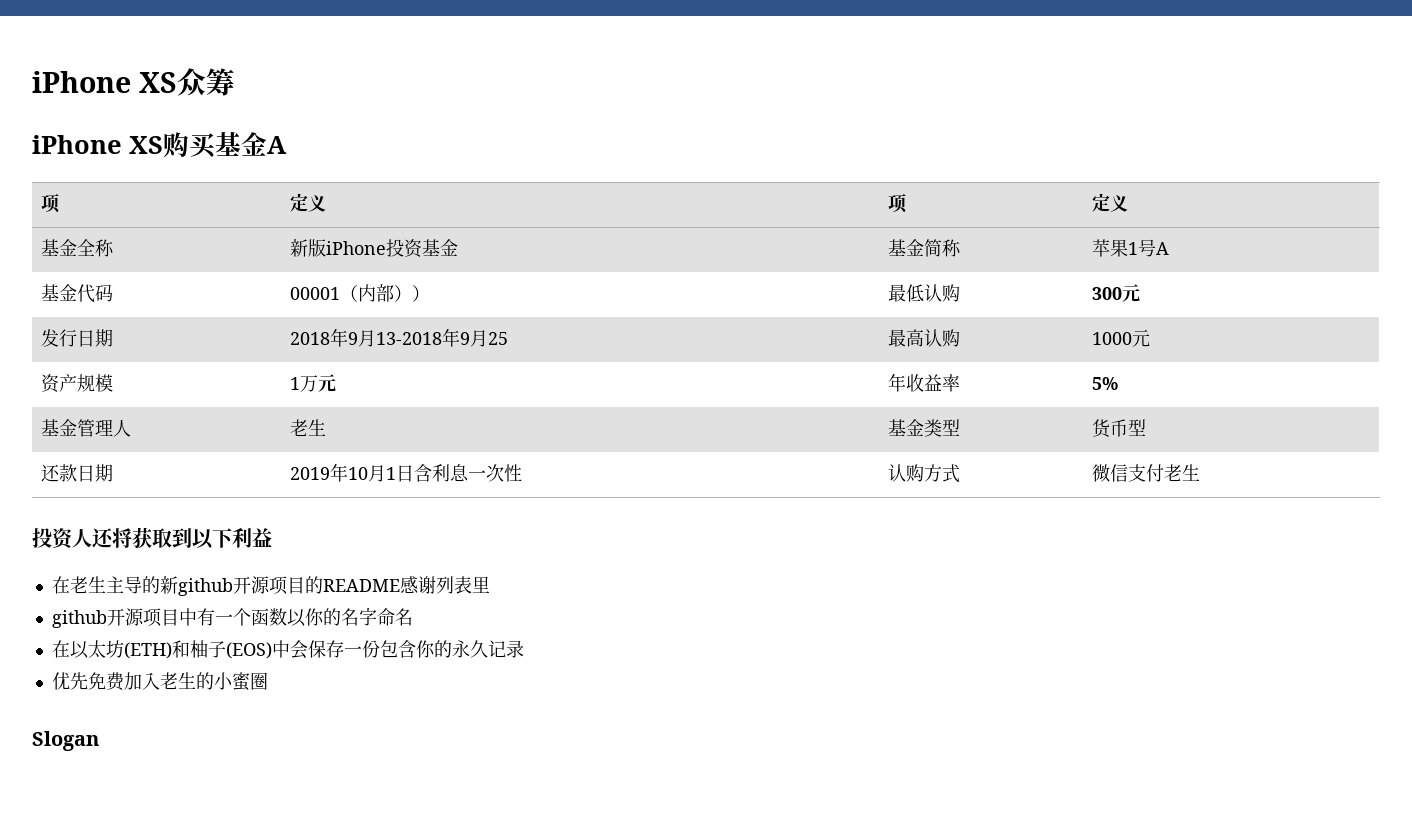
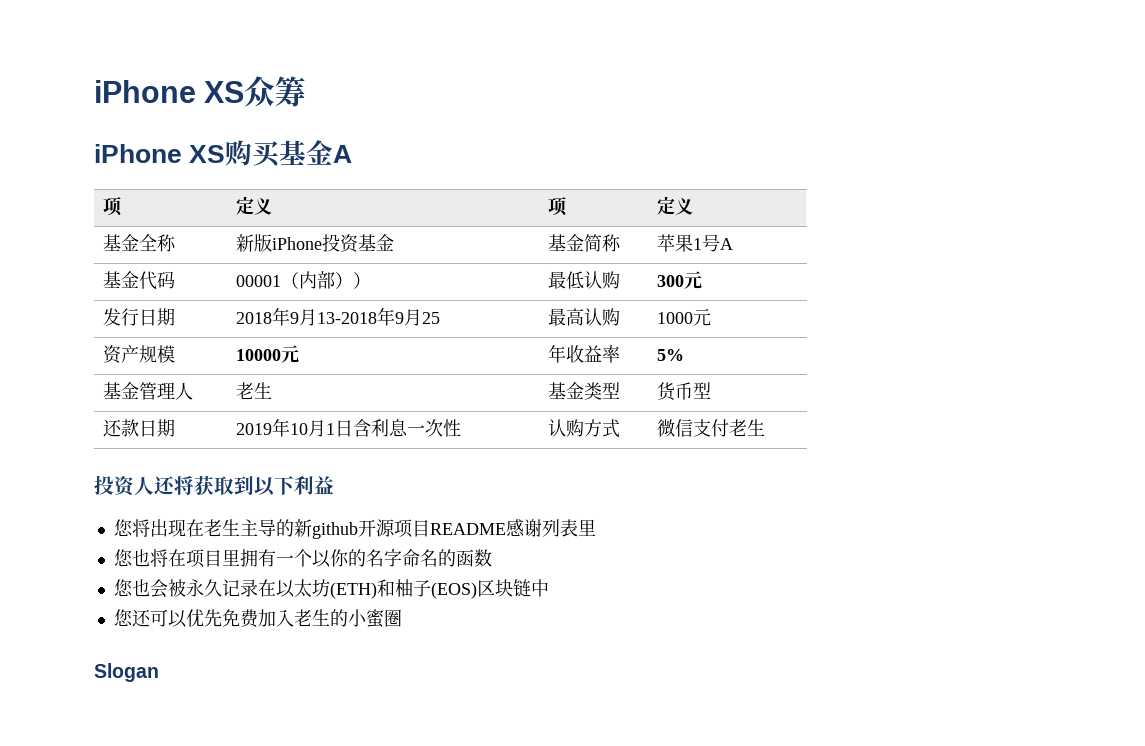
- 资产规模 | 1万元 | 年收益率 | 5%
+ 资产规模 | 10000元 | 年收益率 | 5%
- 在老生主导的新github开源项目的README感谢列表里
+ 您将出现在老生主导的新github开源项目README感谢列表里
- github开源项目中有一个函数以你的名字命名
- 在以太坊(ETH)和柚子(EOS)中会保存一份包含你的永久记录
- 优先免费加入老生的小蜜圈
+ 您也将在项目里拥有一个以你的名字命名的函数
+ 您也会被永久记录在以太坊(ETH)和柚子(EOS)区块链中
+ 您还可以优先免费加入老生的小蜜圈

